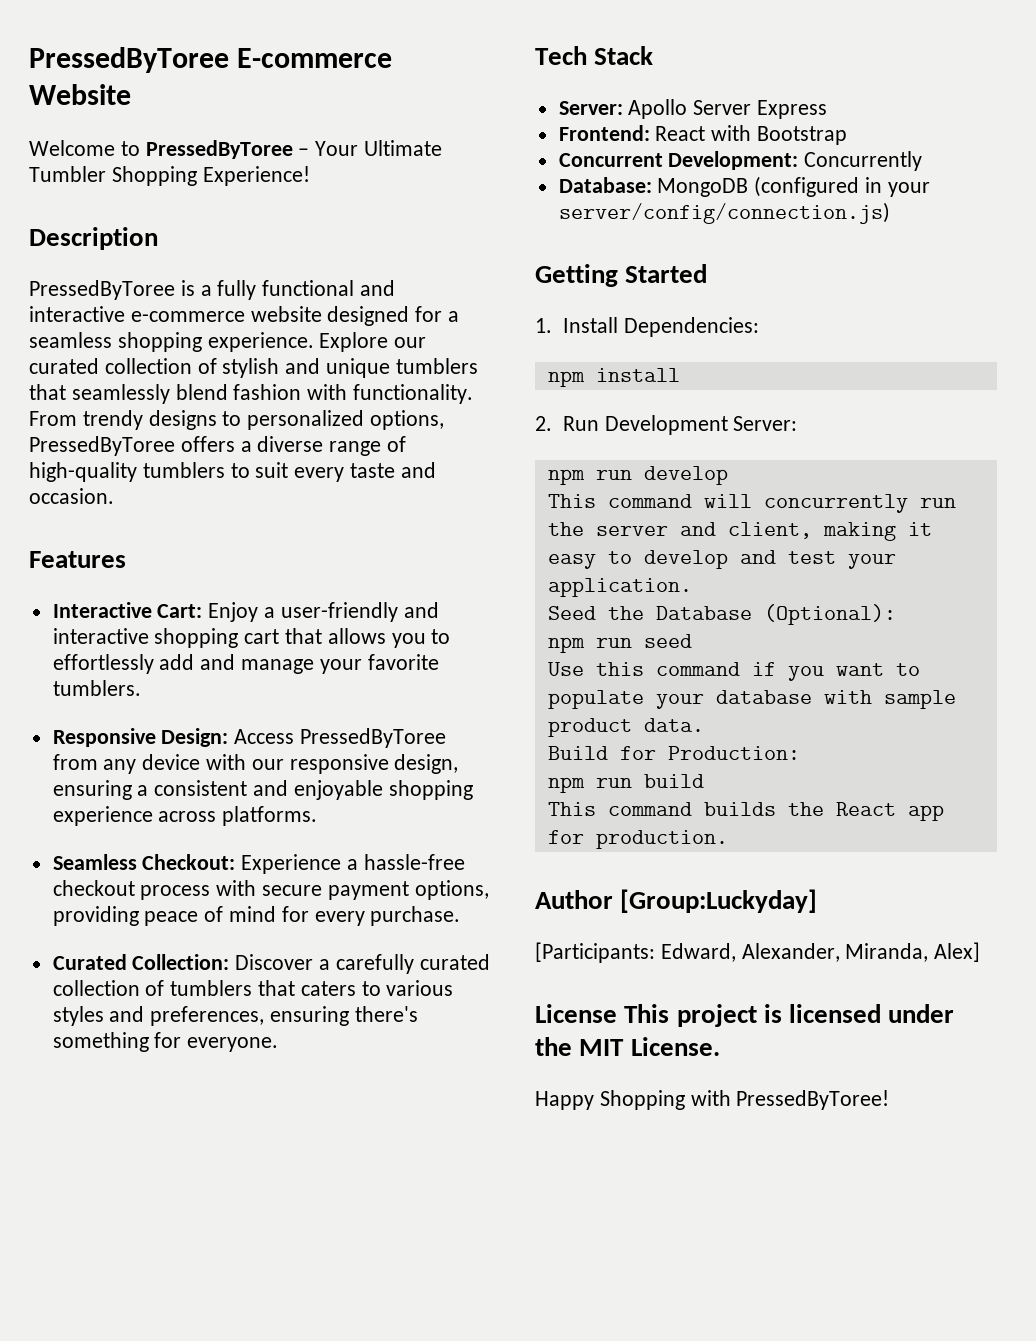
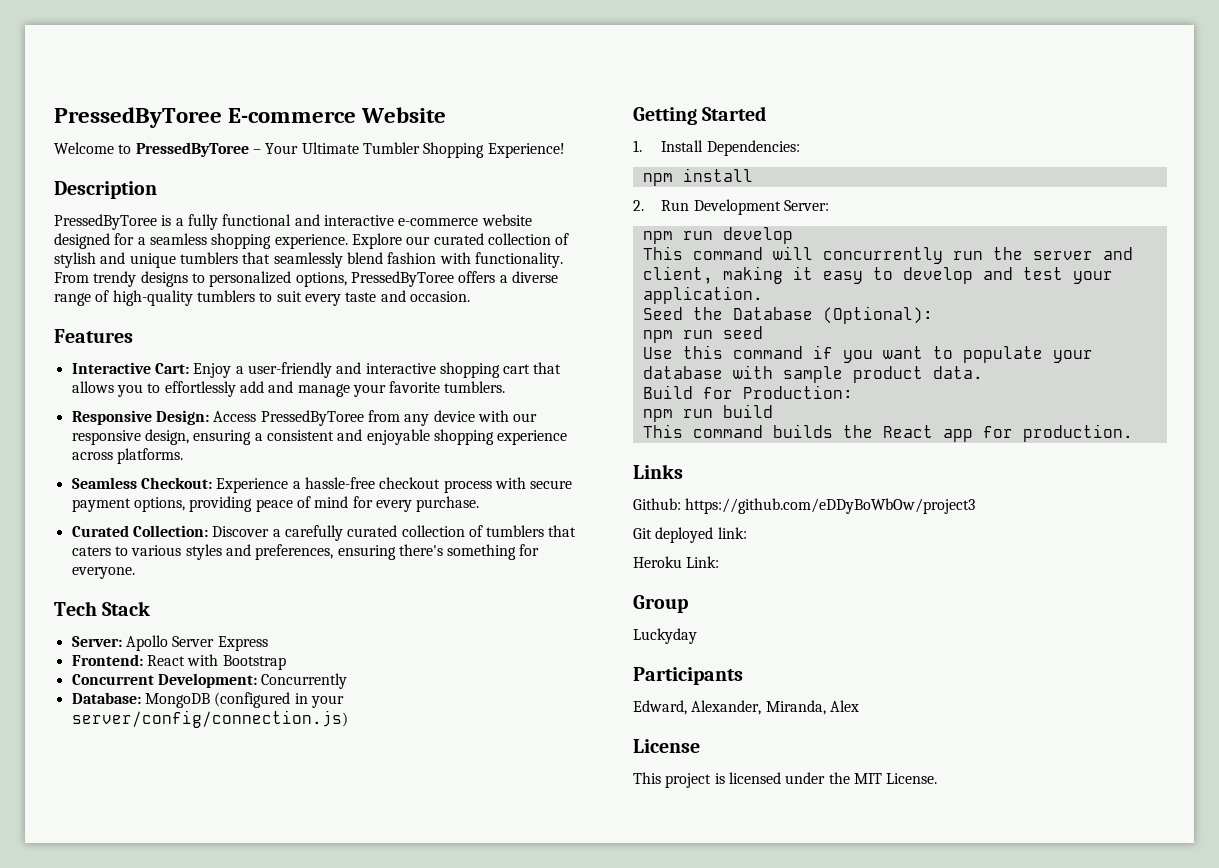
- Author [Group:Luckyday]
- [Participants: Edward, Alexander, Miranda, Alex]
+ Links
+ Github: https://github.com/eDDyBoWbOw/project3
+ Git deployed link:
+ Heroku Link:
+ Group
+ Luckyday
+ Participants
+ Edward, Alexander, Miranda, Alex
- License This project is licensed under the MIT License.
+ License
+ This project is licensed under the MIT License.
- Happy Shopping with PressedByToree!

